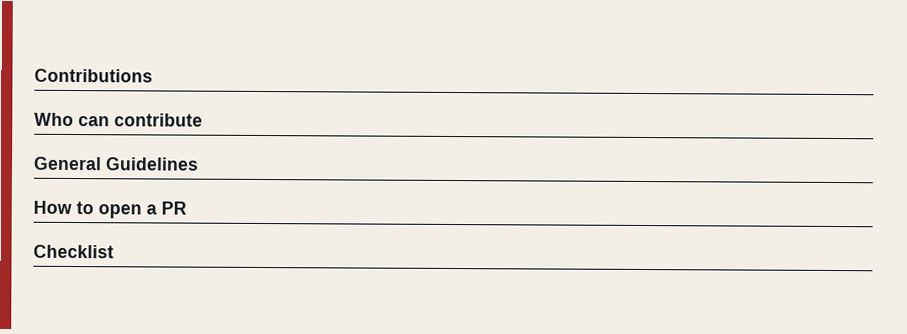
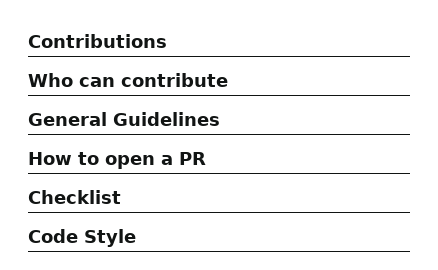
+ Code Style

